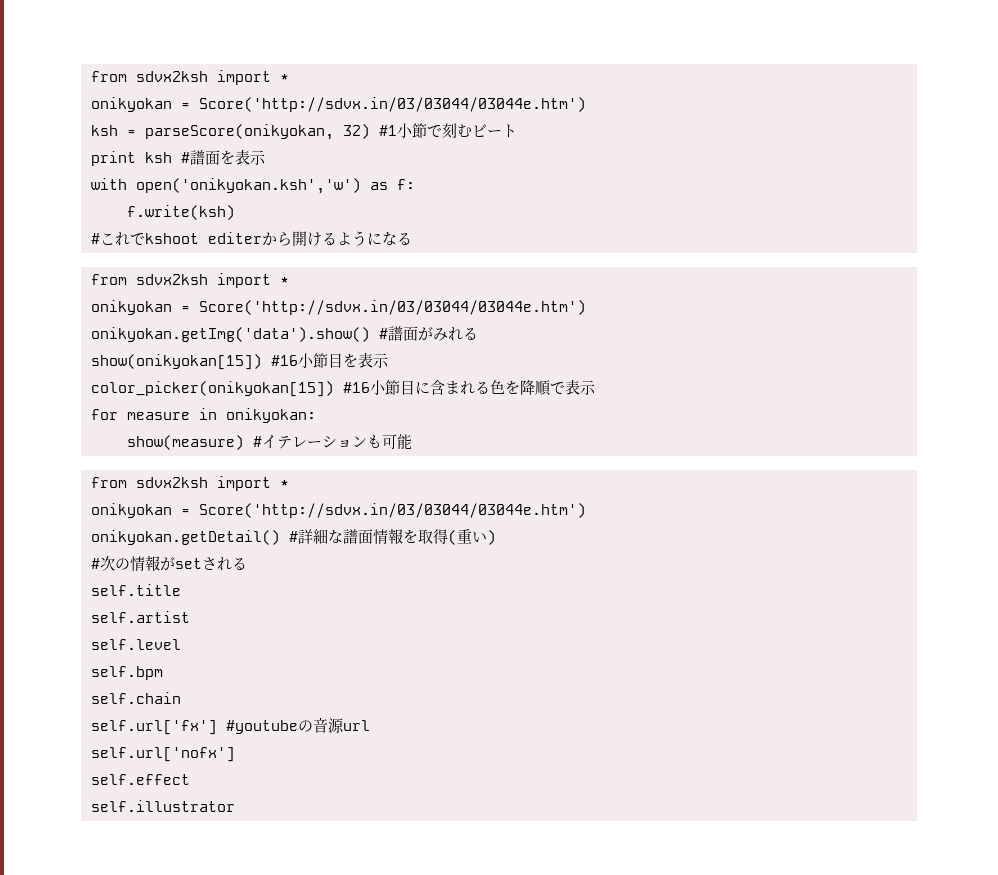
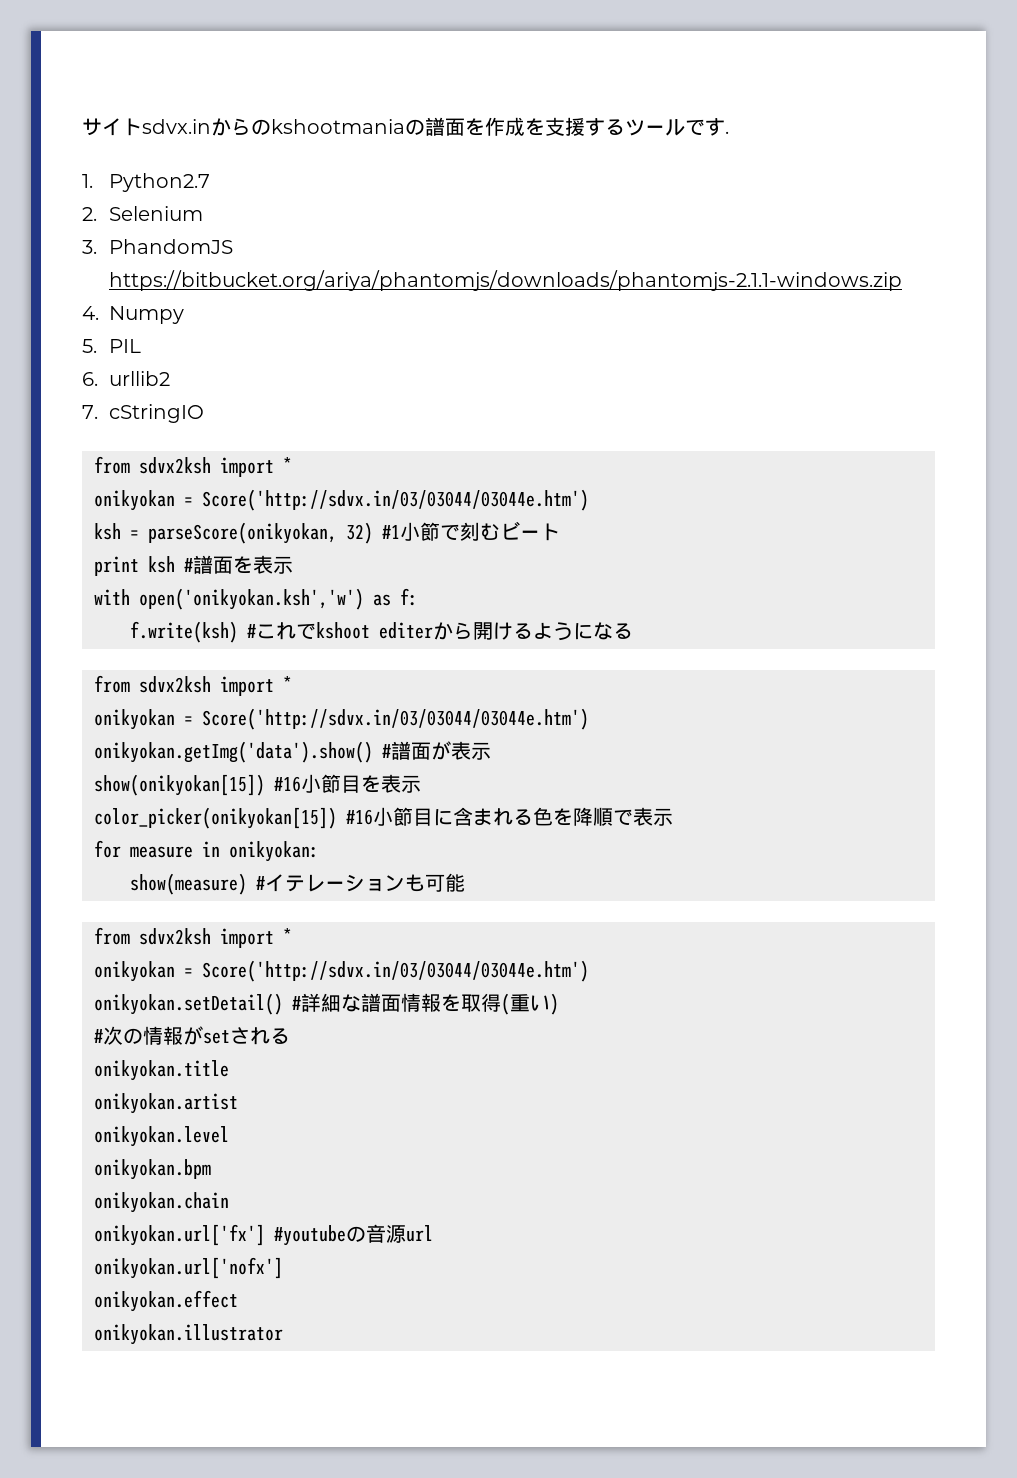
+ サイトsdvx.inからのkshootmaniaの譜面を作成を支援するツールです.
+ 1. Python2.7
+ 2. Selenium
+ 3. PhandomJS https://bitbucket.org/ariya/phantomjs/downloads/phantomjs-2.1.1-windows.zip
+ 4. Numpy
+ 5. PIL
+ 6. urllib2
+ 7. cStringIO
- f.write(ksh)
- #これでkshoot editerから開けるようになる
+ f.write(ksh) #これでkshoot editerから開けるようになる
- onikyokan.getImg('data').show() #譜面がみれる
+ onikyokan.getImg('data').show() #譜面が表示
- onikyokan.getDetail() #詳細な譜面情報を取得(重い)
+ onikyokan.setDetail() #詳細な譜面情報を取得(重い)
- self.title
- self.artist
- self.level
- self.bpm
- self.chain
- self.url['fx'] #youtubeの音源url
+ onikyokan.title
+ onikyokan.artist
+ onikyokan.level
+ onikyokan.bpm
+ onikyokan.chain
+ onikyokan.url['fx'] #youtubeの音源url
- self.url['nofx']
- self.effect
- self.illustrator
+ onikyokan.url['nofx']
+ onikyokan.effect
+ onikyokan.illustrator

